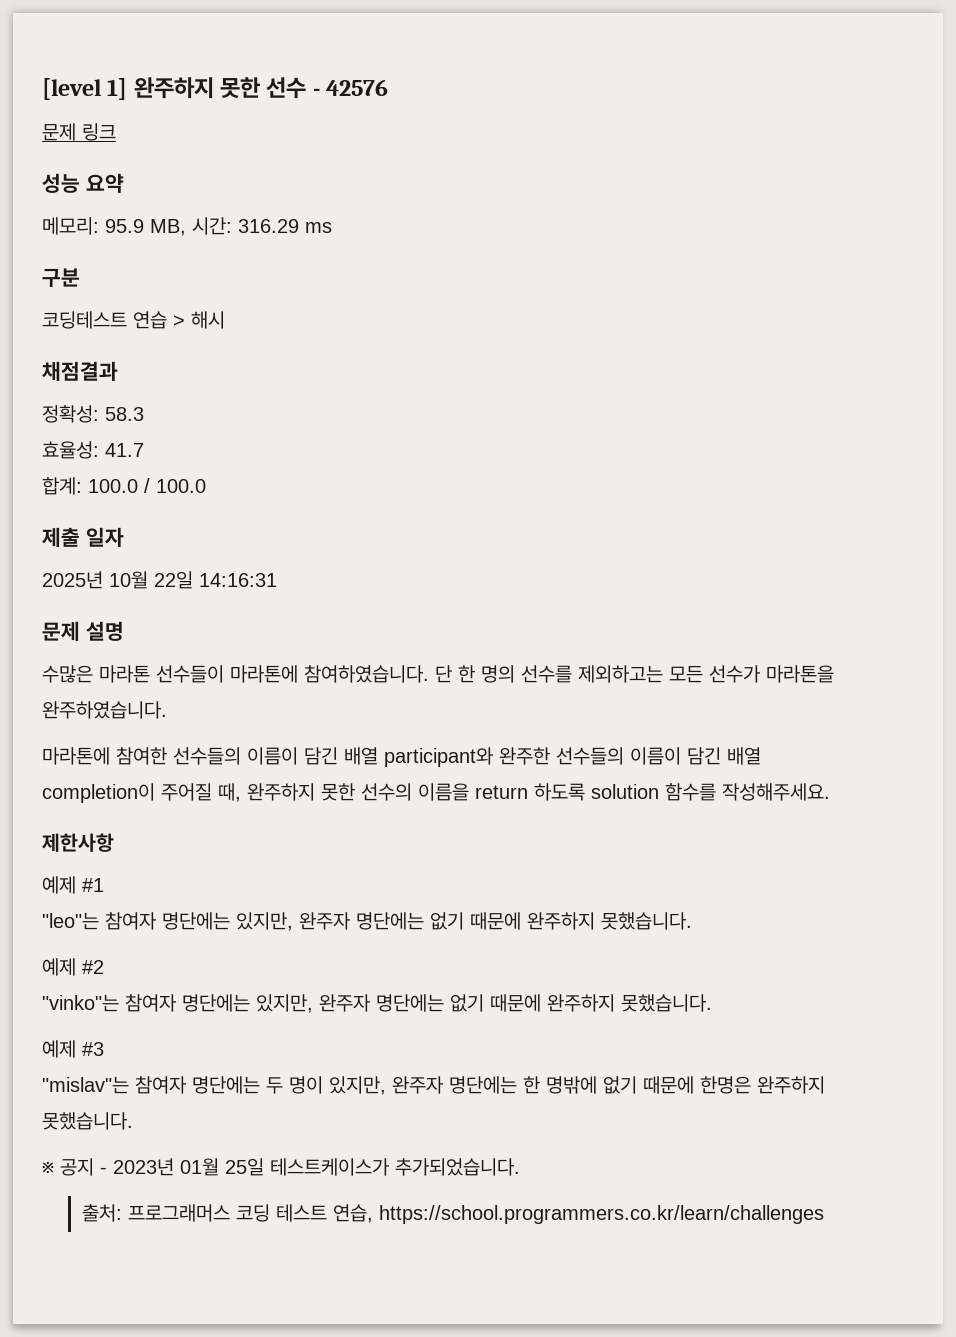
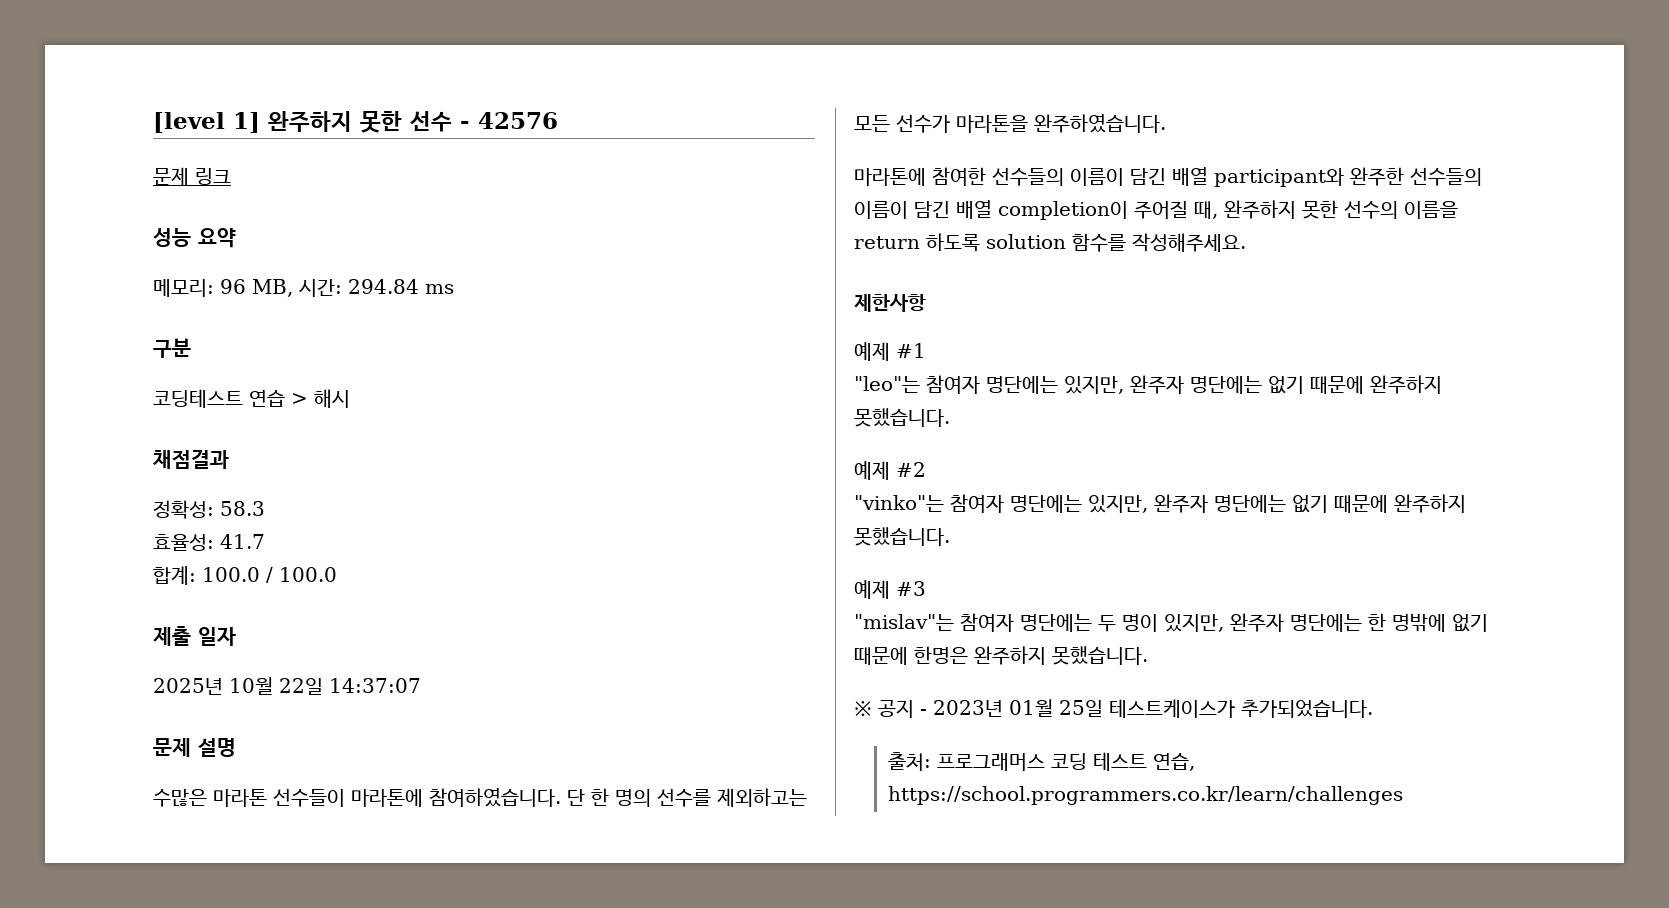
- 메모리: 95.9 MB, 시간: 316.29 ms
+ 메모리: 96 MB, 시간: 294.84 ms
- 2025년 10월 22일 14:16:31
+ 2025년 10월 22일 14:37:07

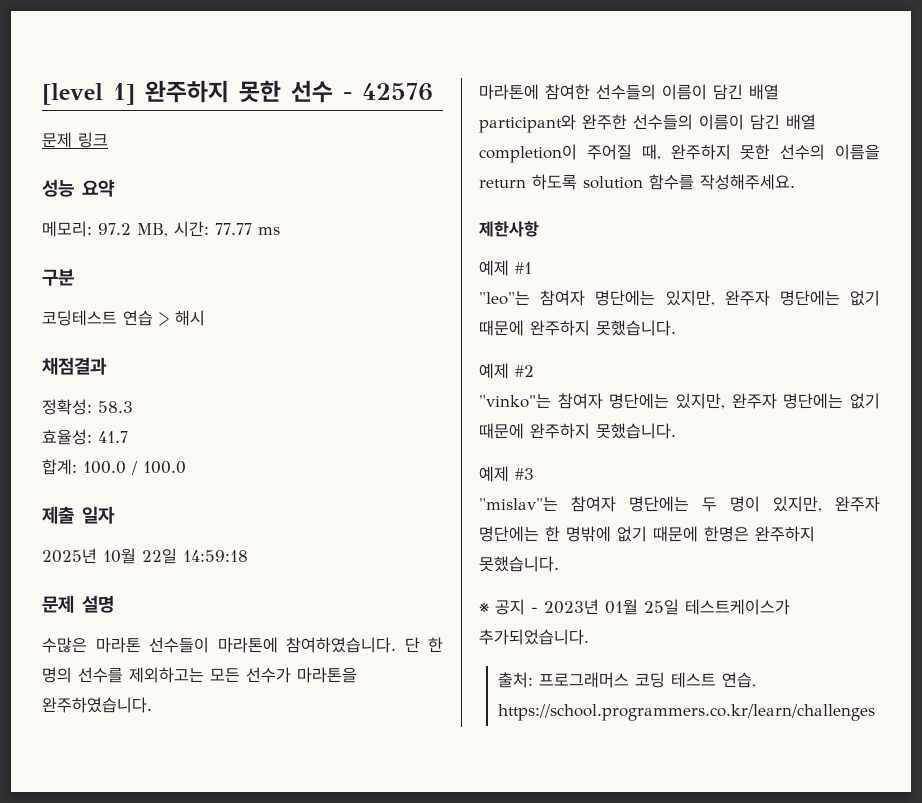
- 메모리: 96 MB, 시간: 294.84 ms
+ 메모리: 97.2 MB, 시간: 77.77 ms
- 2025년 10월 22일 14:37:07
+ 2025년 10월 22일 14:59:18

